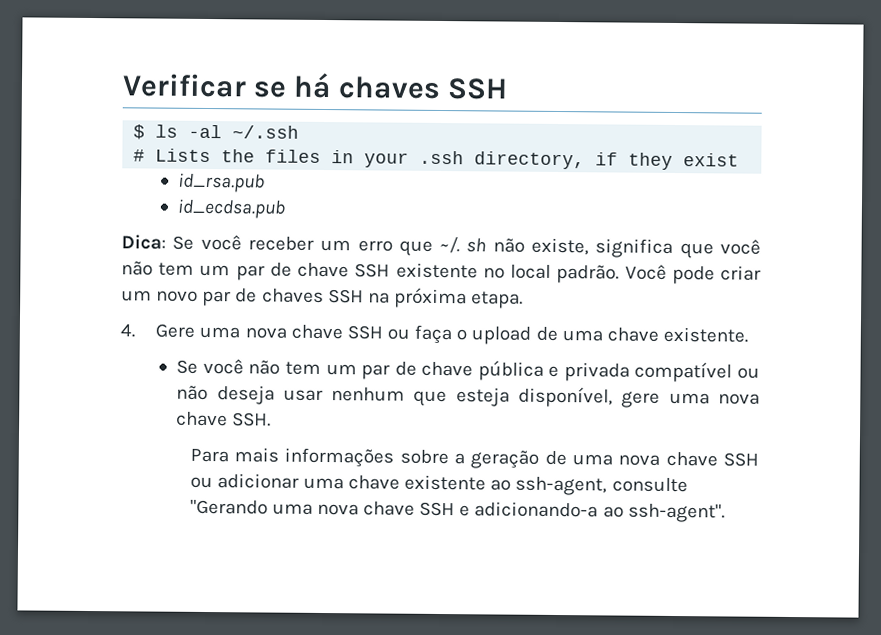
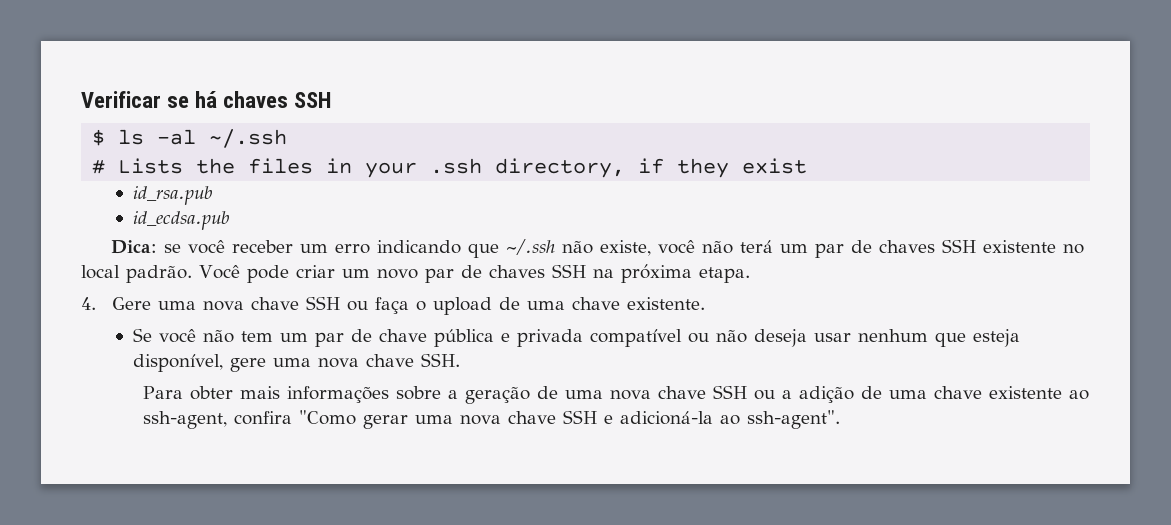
- Dica: Se você receber um erro que ~/. sh não existe, significa que você não tem um par de chave SSH existente no local padrão.
+ Dica: se você receber um erro indicando que ~/.ssh não existe, você não terá um par de chaves SSH existente no local padrão.
- Para mais informações sobre a geração de uma nova chave SSH ou adicionar uma chave existente ao ssh-agent, consulte "Gerando uma nova chave SSH e adicionando-a ao ssh-agent".
+ Para obter mais informações sobre a geração de uma nova chave SSH ou a adição de uma chave existente ao ssh-agent, confira "Como gerar uma nova chave SSH e adicioná-la ao ssh-agent".

